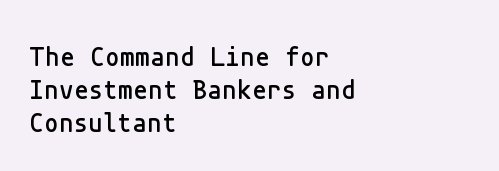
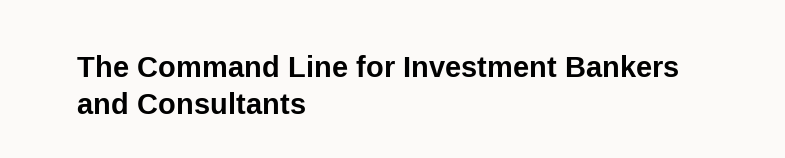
- The Command Line for Investment Bankers and Consultant
+ The Command Line for Investment Bankers and Consultants

